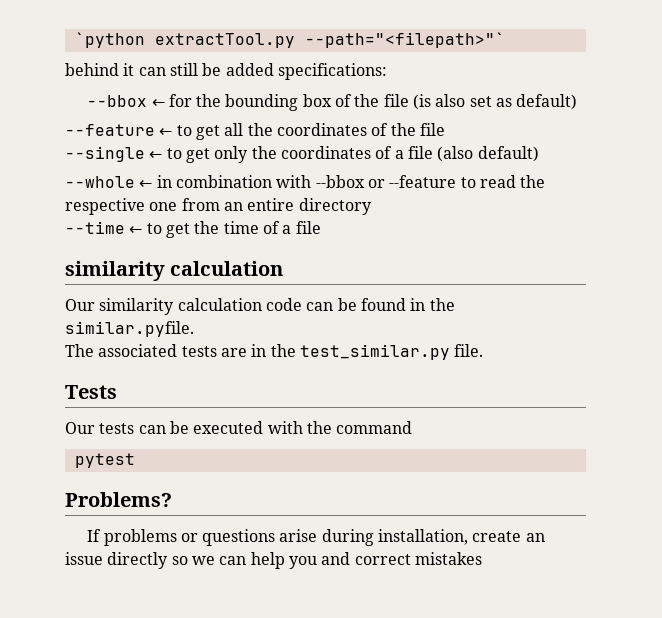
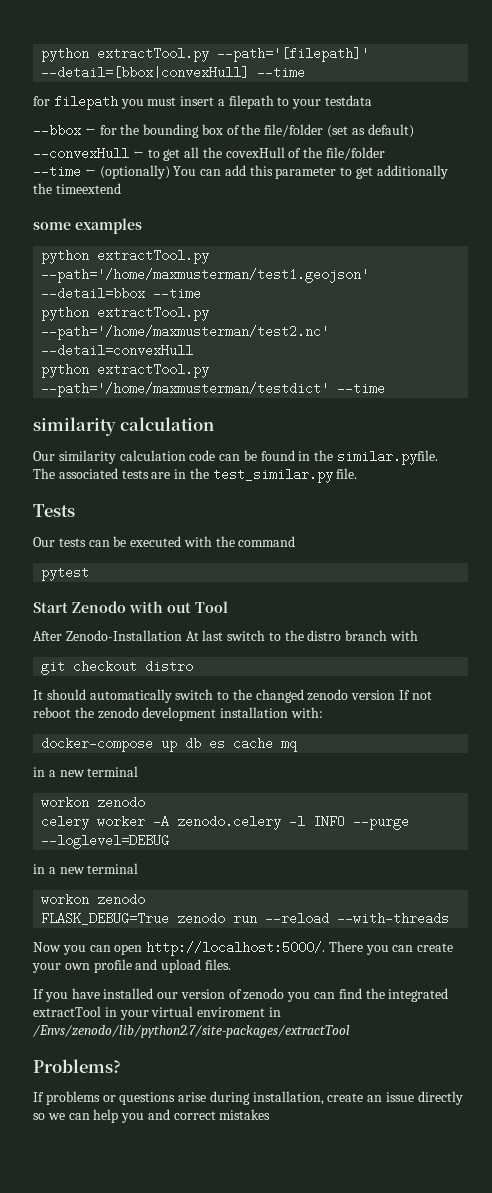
- `python extractTool.py --path="<filepath>"`
- behind it can still be added specifications:
+ python extractTool.py --path='[filepath]' --detail=[bbox|convexHull] --time
+ for filepath you must insert a filepath to your testdata
- --bbox ← for the bounding box of the file (is also set as default)
+ --bbox ← for the bounding box of the file/folder (set as default)
- --feature ← to get all the coordinates of the file
- --single ← to get only the coordinates of a file (also default)
- --whole ← in combination with --bbox or --feature to read the respective one from an entire directory
- --time ← to get the time of a file
+ --convexHull ← to get all the covexHull of the file/folder
+ --time ← (optionally) You can add this parameter to get additionally the timeextend
+ some examples
+ python extractTool.py --path='/home/maxmusterman/test1.geojson' --detail=bbox --time
+ python extractTool.py --path='/home/maxmusterman/test2.nc' --detail=convexHull
+ python extractTool.py --path='/home/maxmusterman/testdict' --time
+ Start Zenodo with out Tool
+ After Zenodo-Installation At last switch to the distro branch with
+ git checkout distro
+ It should automatically switch to the changed zenodo version If not reboot the zenodo development installation with:
+ docker-compose up db es cache mq
+ in a new terminal
+ workon zenodo
+ celery worker -A zenodo.celery -l INFO --purge --loglevel=DEBUG
+ in a new terminal
+ workon zenodo
+ FLASK_DEBUG=True zenodo run --reload --with-threads
+ Now you can open http://localhost:5000/. There you can create your own profile and upload files.
+ If you have installed our version of zenodo you can find the integrated extractTool in your virtual enviroment in /Envs/zenodo/lib/python2.7/site-packages/extractTool

